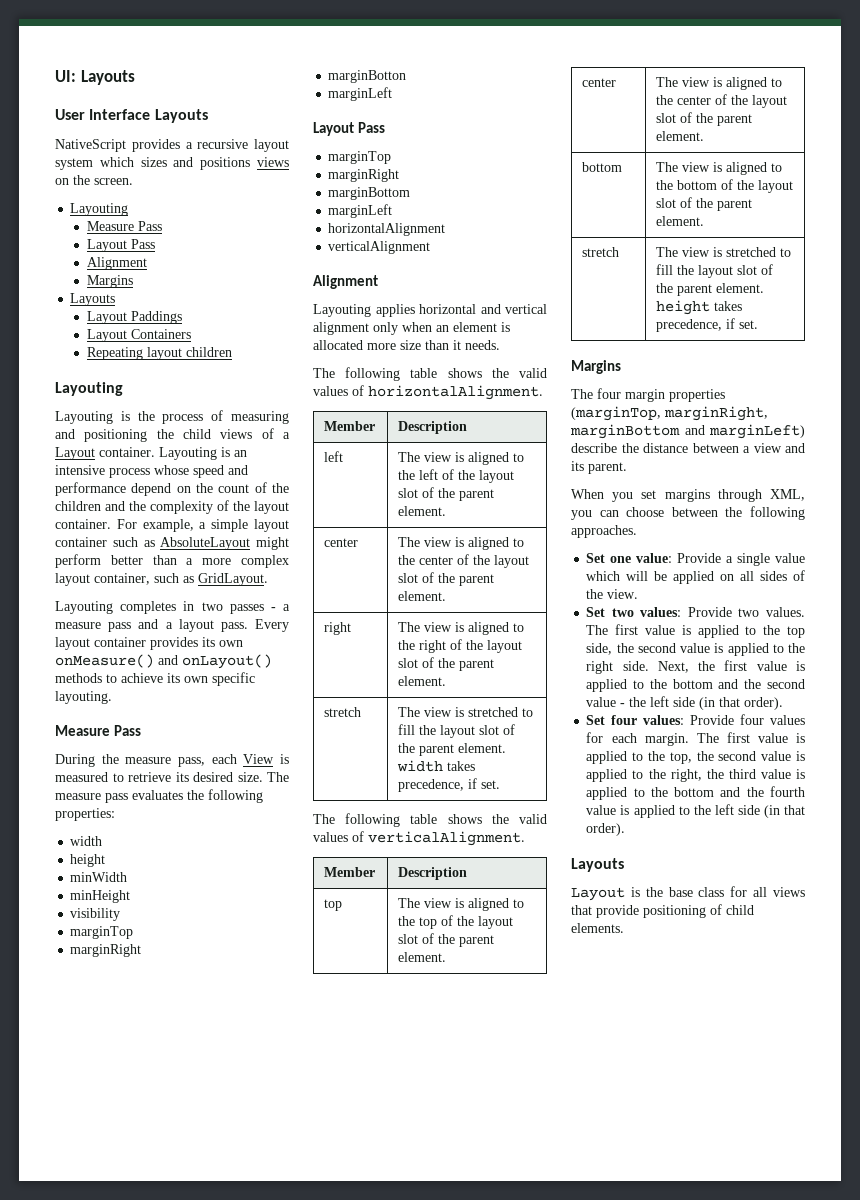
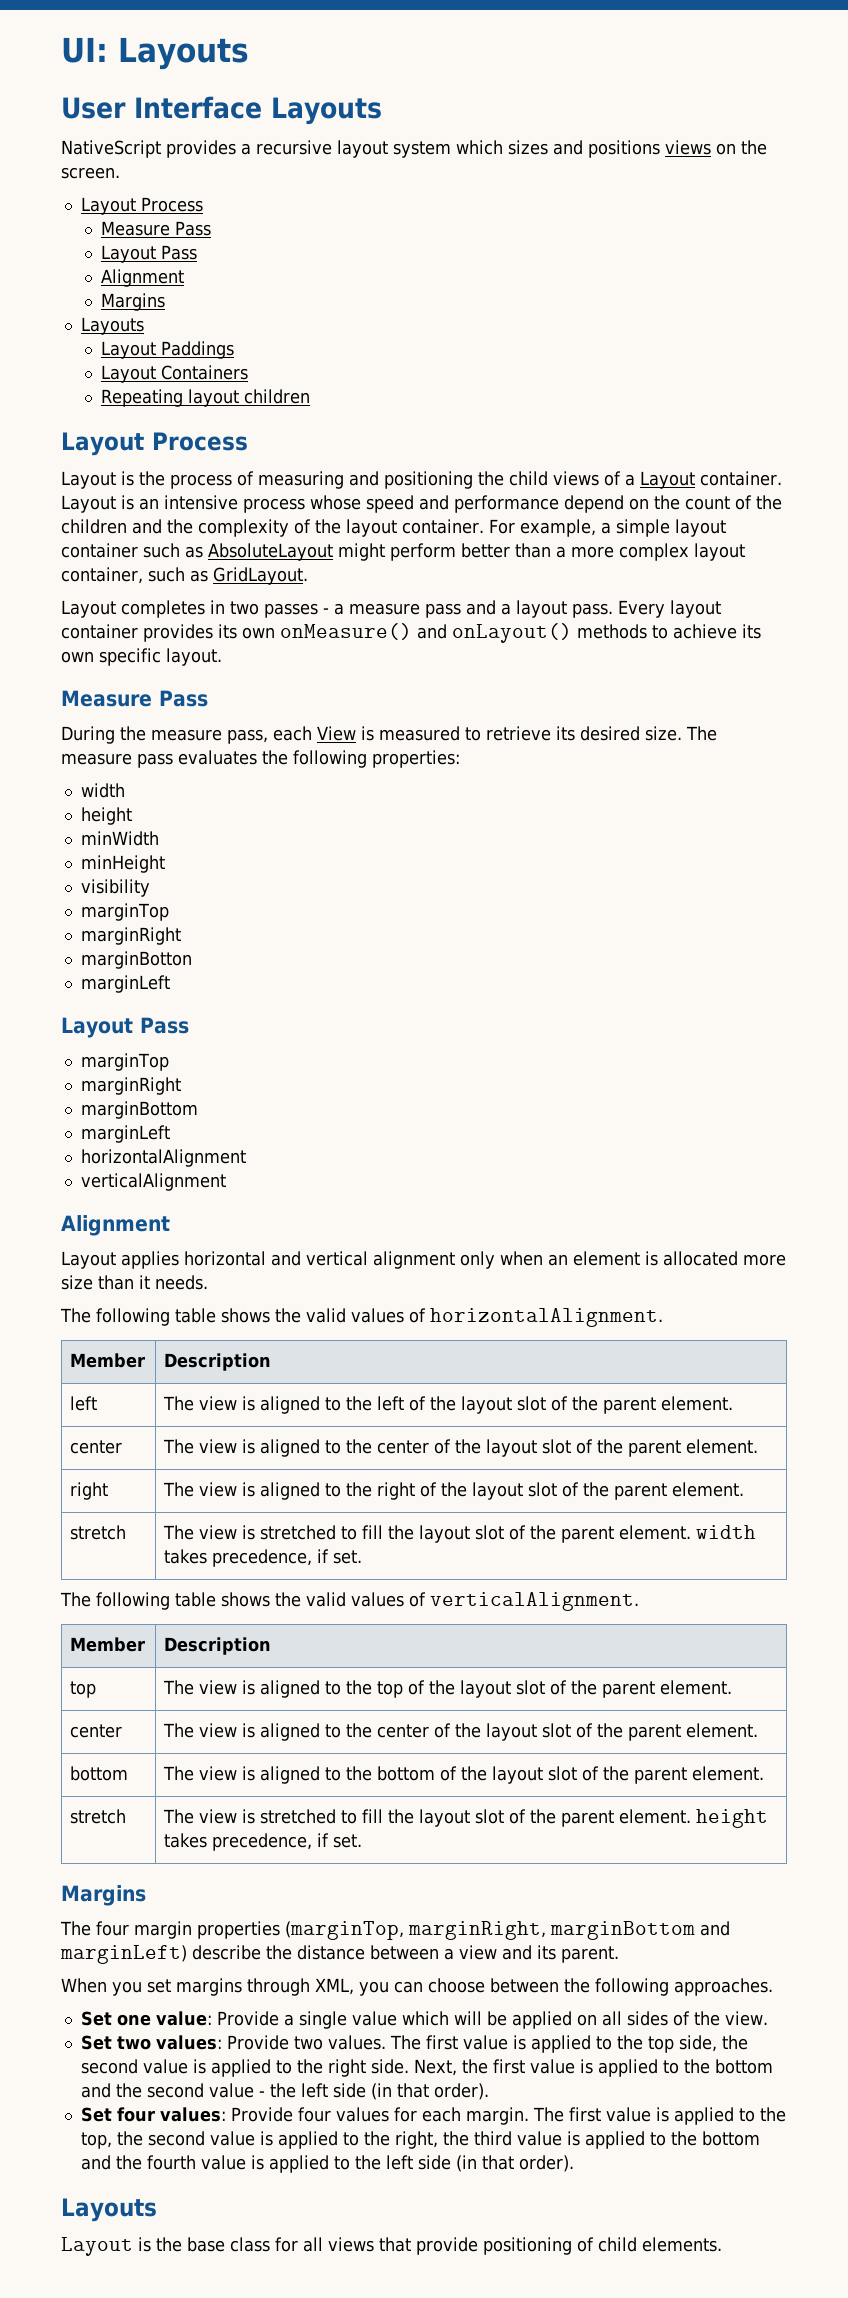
  NativeScript provides a recursive layout system which sizes and positions views on the screen.
- Layouting
+ Layout Process
  Repeating layout children
- Layouting
- Layouting is the process of measuring and positioning the child views of a Layout container.
+ Layout Process
+ Layout is the process of measuring and positioning the child views of a Layout container.
- Layouting is an intensive process whose speed and performance depend on the count of the children and the complexity of the layout container.
+ Layout is an intensive process whose speed and performance depend on the count of the children and the complexity of the layout container.
- Layouting completes in two passes - a measure pass and a layout pass.
+ Layout completes in two passes - a measure pass and a layout pass.
- Every layout container provides its own onMeasure() and onLayout() methods to achieve its own specific layouting.
+ Every layout container provides its own onMeasure() and onLayout() methods to achieve its own specific layout.
- Layouting applies horizontal and vertical alignment only when an element is allocated more size than it needs.
+ Layout applies horizontal and vertical alignment only when an element is allocated more size than it needs.

